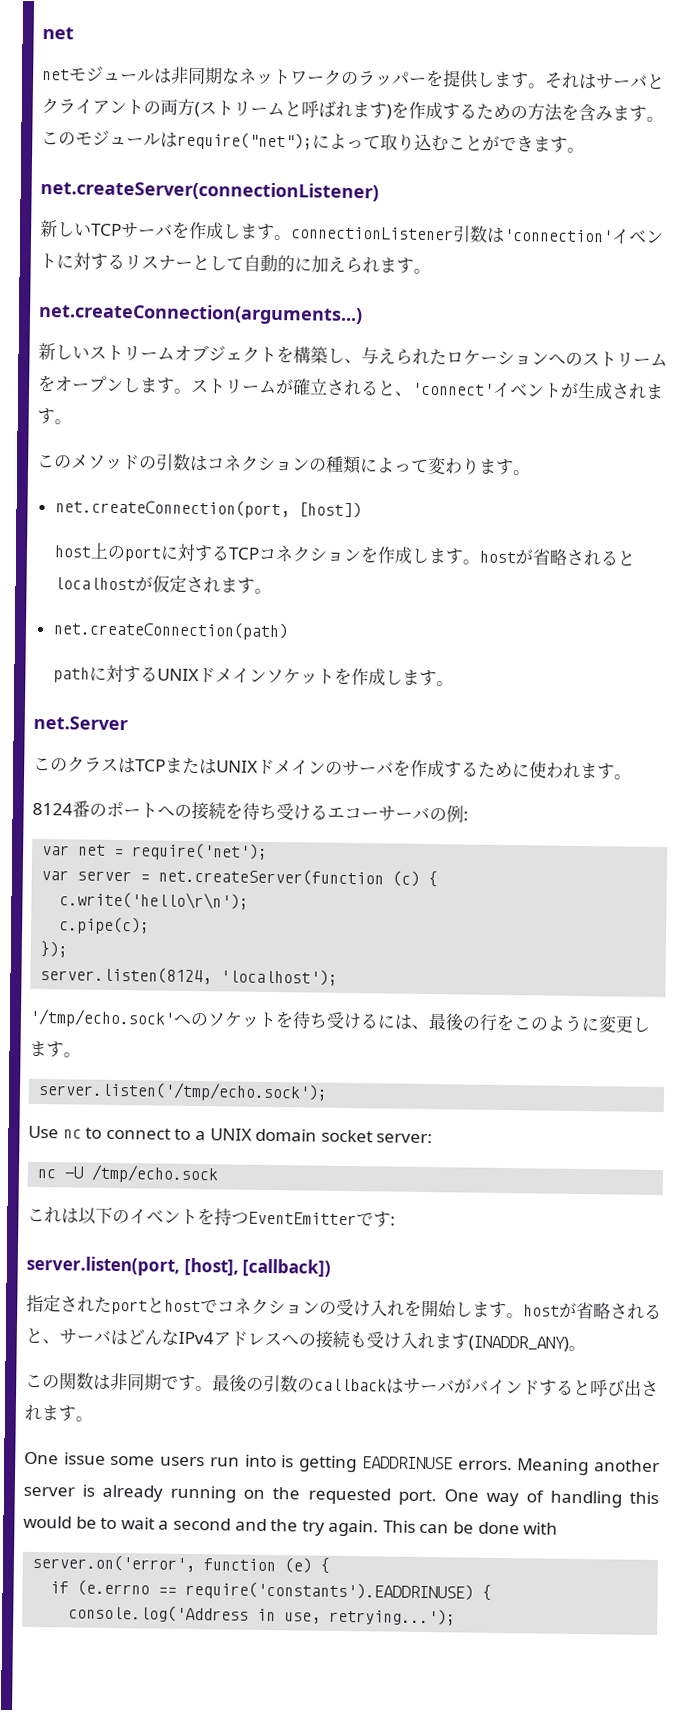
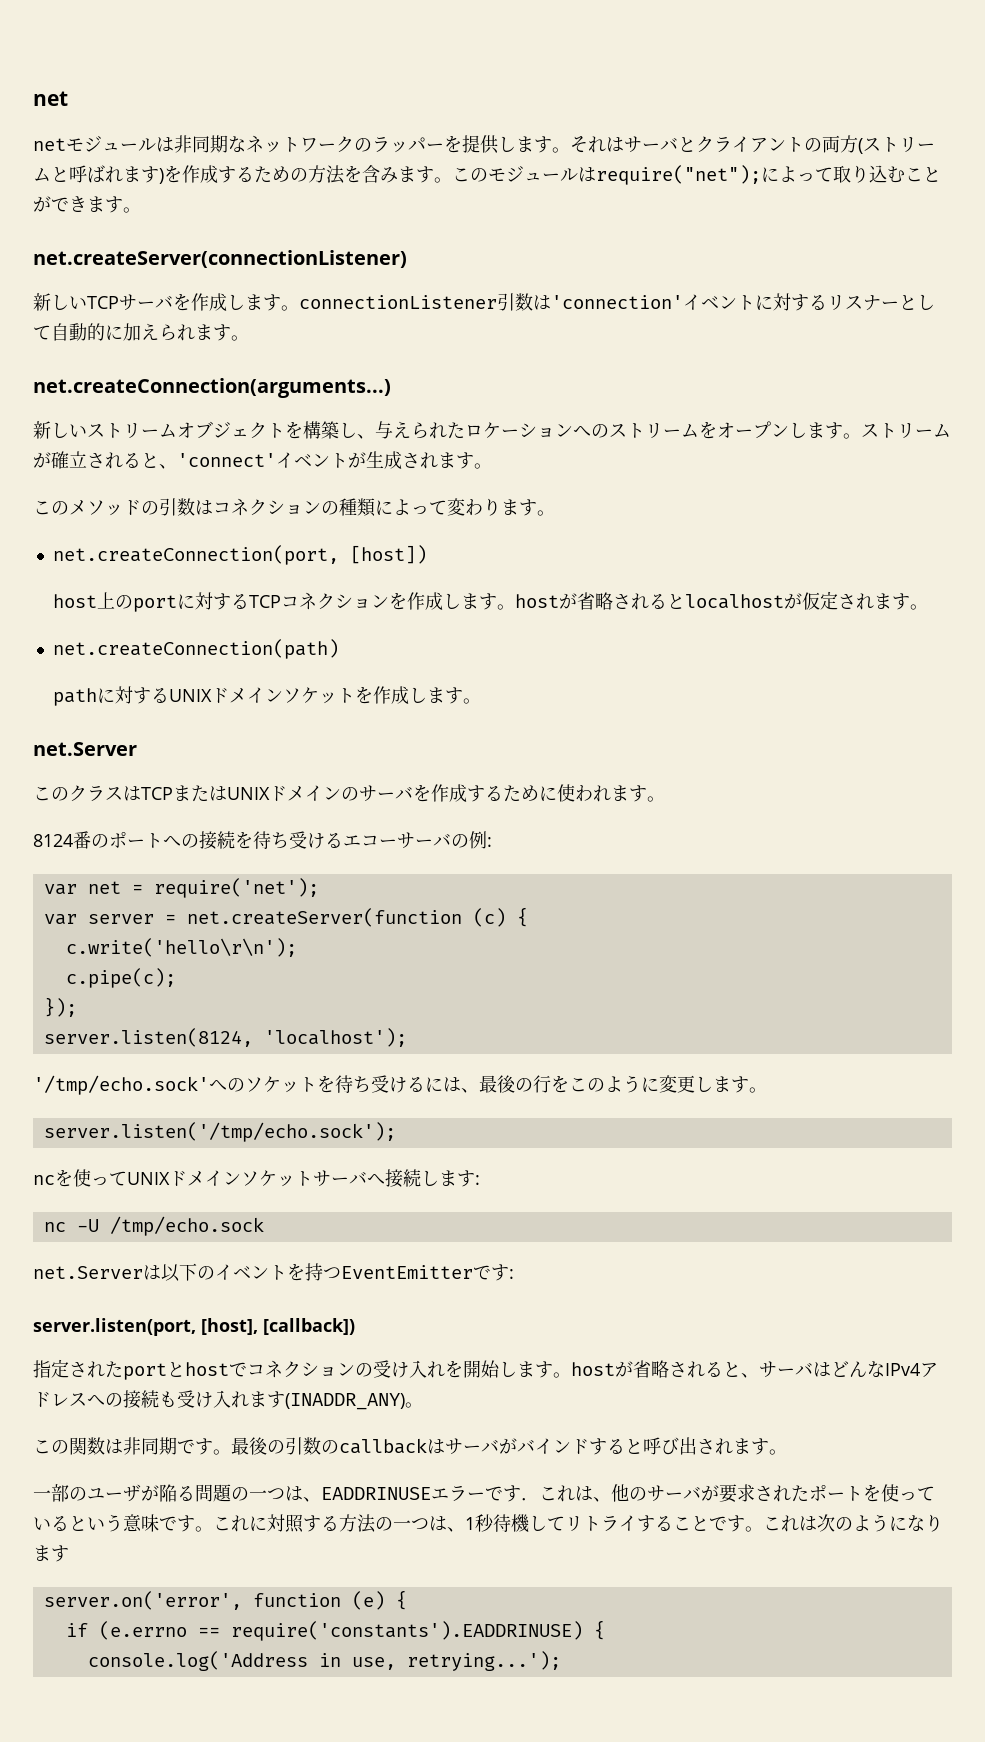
- Use nc to connect to a UNIX domain socket server:
+ ncを使ってUNIXドメインソケットサーバへ接続します:
- これは以下のイベントを持つEventEmitterです:
+ net.Serverは以下のイベントを持つEventEmitterです:
- One issue some users run into is getting EADDRINUSE errors. Meaning another server is already running on the requested port. One way of handling this would be to wait a second and the try again. This can be done with
+ 一部のユーザが陥る問題の一つは、EADDRINUSEエラーです．これは、他のサーバが要求されたポートを使っているという意味です。これに対照する方法の一つは、1秒待機してリトライすることです。これは次のようになります

